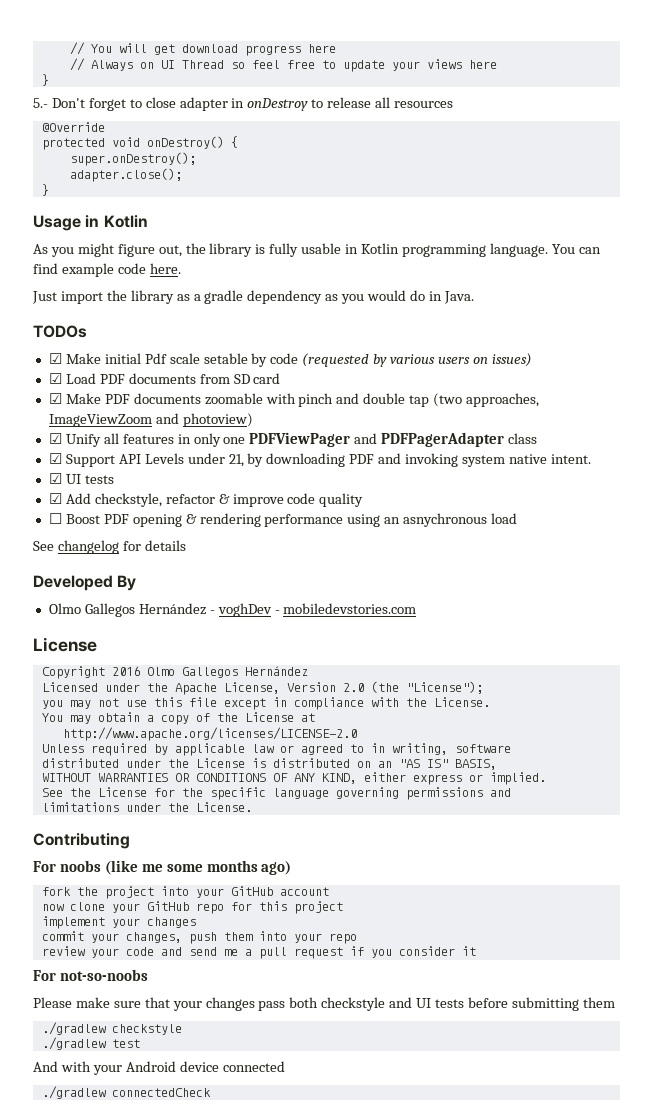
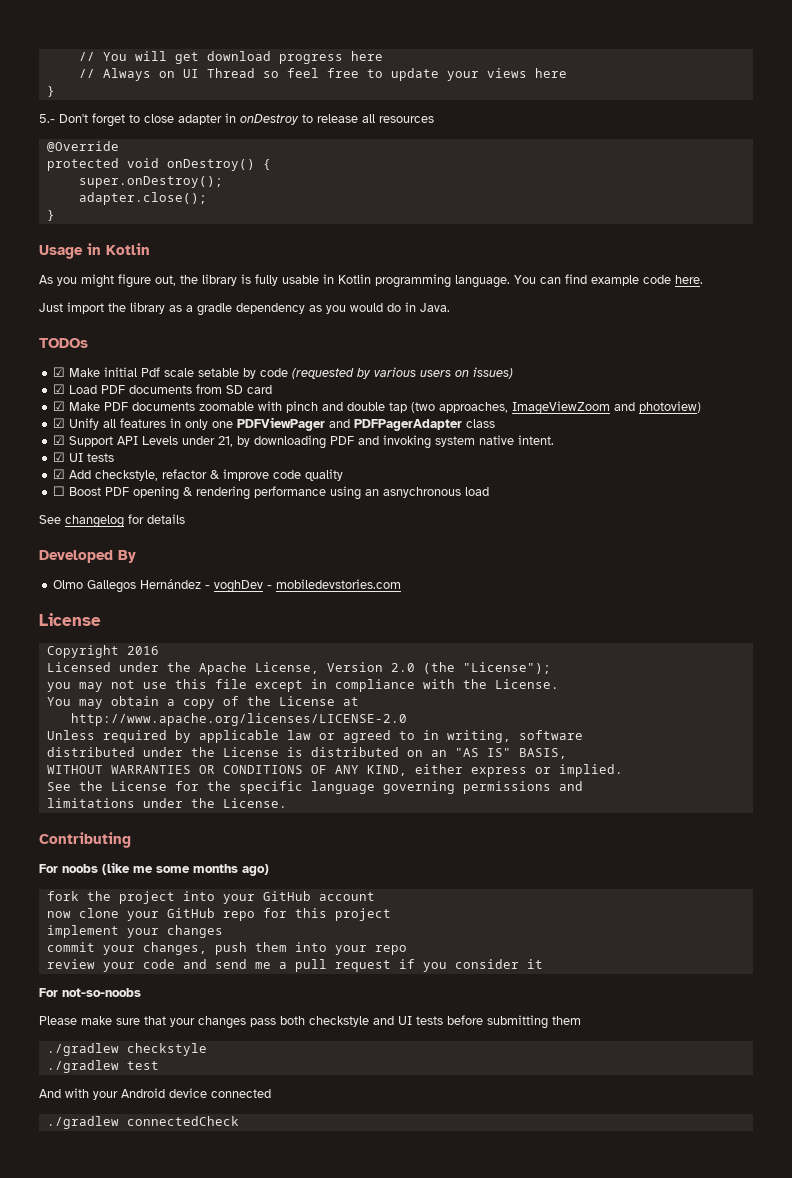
- Copyright 2016 Olmo Gallegos Hernández
+ Copyright 2016

